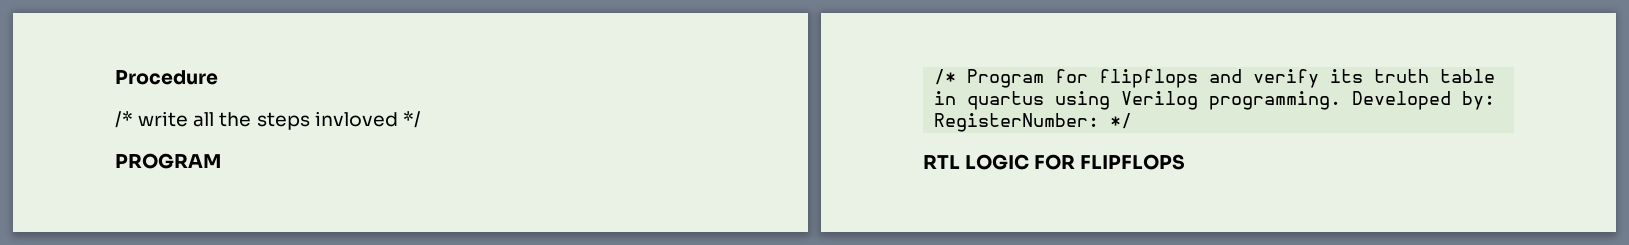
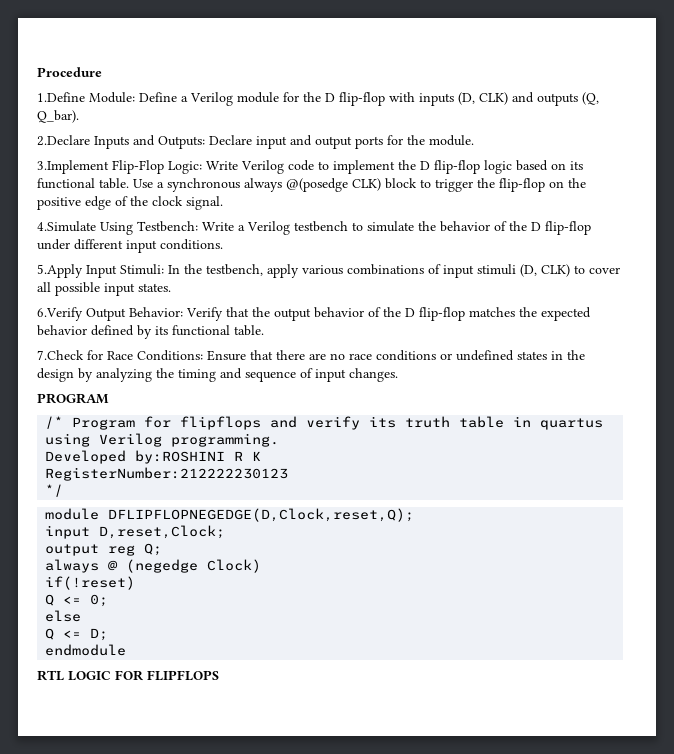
- /* write all the steps invloved */
+ 1.Define Module: Define a Verilog module for the D flip-flop with inputs (D, CLK) and outputs (Q, Q_bar).
+ 2.Declare Inputs and Outputs: Declare input and output ports for the module.
+ 3.Implement Flip-Flop Logic: Write Verilog code to implement the D flip-flop logic based on its functional table. Use a synchronous always @(posedge CLK) block to trigger the flip-flop on the positive edge of the clock signal.
+ 4.Simulate Using Testbench: Write a Verilog testbench to simulate the behavior of the D flip-flop under different input conditions.
+ 5.Apply Input Stimuli: In the testbench, apply various combinations of input stimuli (D, CLK) to cover all possible input states.
+ 6.Verify Output Behavior: Verify that the output behavior of the D flip-flop matches the expected behavior defined by its functional table.
+ 7.Check for Race Conditions: Ensure that there are no race conditions or undefined states in the design by analyzing the timing and sequence of input changes.
- /* Program for flipflops and verify its truth table in quartus using Verilog programming. Developed by: RegisterNumber: */
+ /* Program for flipflops and verify its truth table in quartus using Verilog programming.
+ Developed by:ROSHINI R K
+ RegisterNumber:212222230123
+ */
+ module DFLIPFLOPNEGEDGE(D,Clock,reset,Q);
+ input D,reset,Clock;
+ output reg Q;
+ always @ (negedge Clock)
+ if(!reset)
+ Q <= 0;
+ else
+ Q <= D;
+ endmodule

